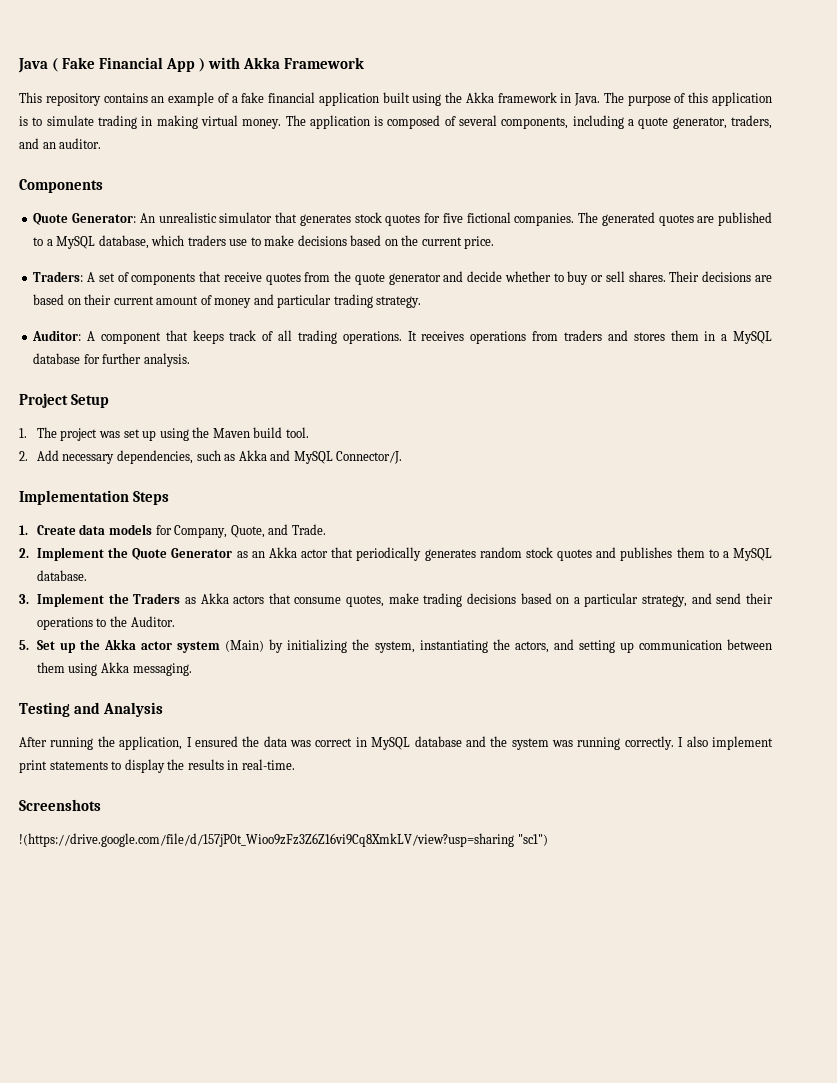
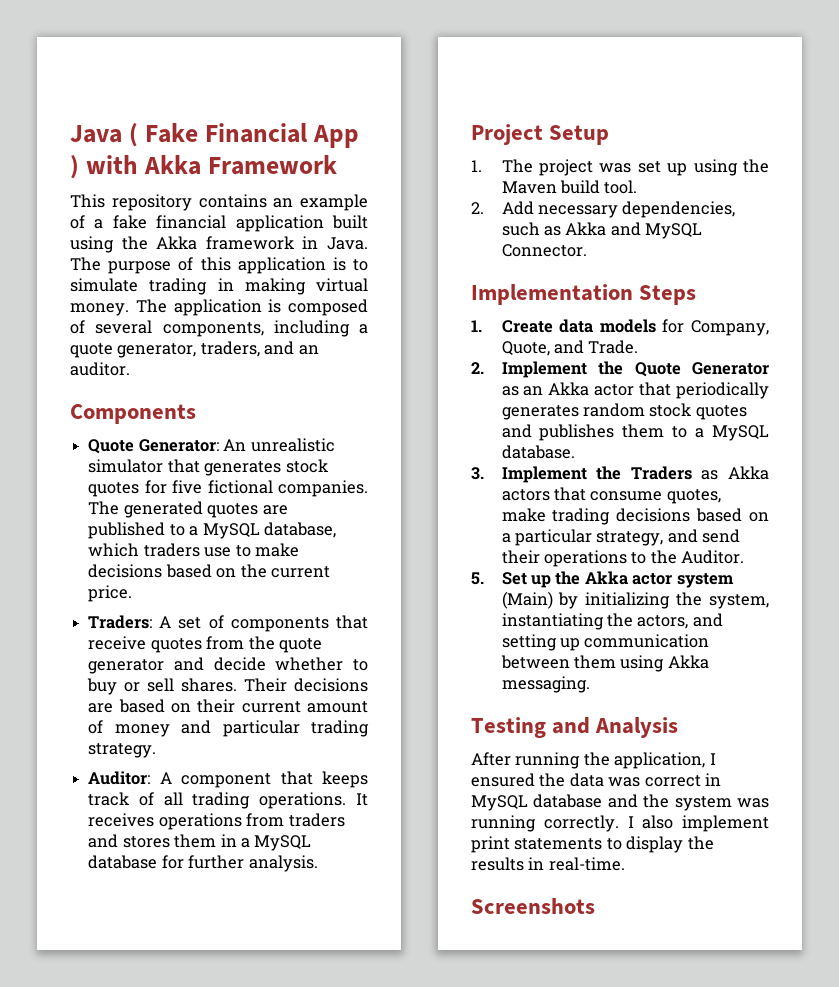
- 2. Add necessary dependencies, such as Akka and MySQL Connector/J.
+ 2. Add necessary dependencies, such as Akka and MySQL Connector.
- !(https://drive.google.com/file/d/157jP0t_Wioo9zFz3Z6Z16vi9Cq8XmkLV/view?usp=sharing "sc1")

